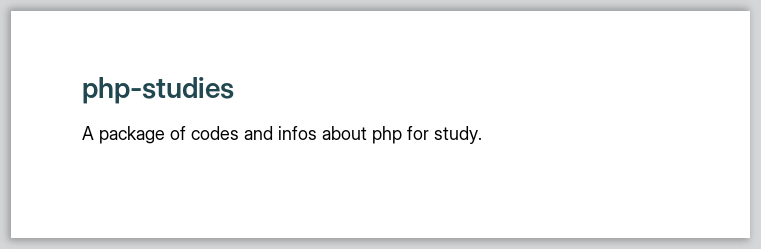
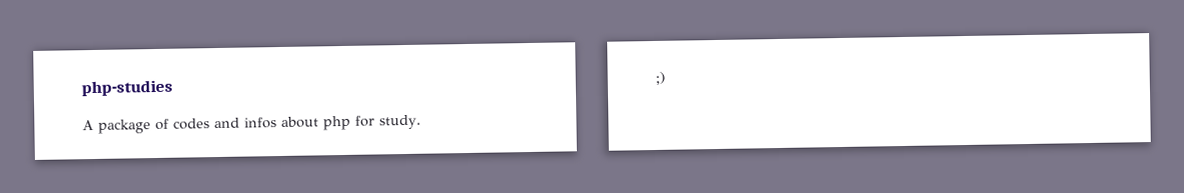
+ ;)

